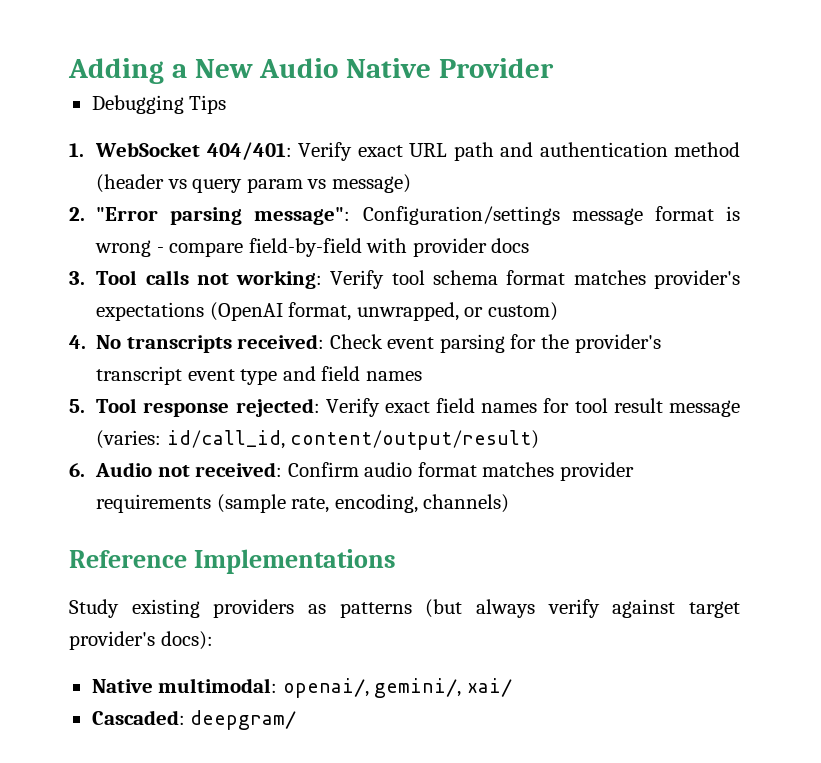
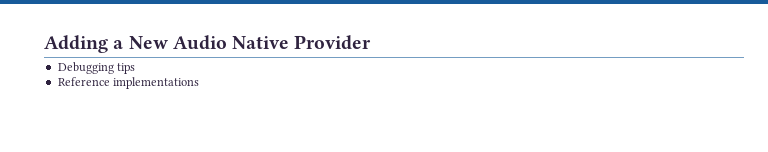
- Debugging Tips
- 1. WebSocket 404/401: Verify exact URL path and authentication method (header vs query param vs message)
- 2. "Error parsing message": Configuration/settings message format is wrong - compare field-by-field with provider docs
- 3. Tool calls not working: Verify tool schema format matches provider's expectations (OpenAI format, unwrapped, or custom)
- 4. No transcripts received: Check event parsing for the provider's transcript event type and field names
- 5. Tool response rejected: Verify exact field names for tool result message (varies: id/call_id, content/output/result)
- 6. Audio not received: Confirm audio format matches provider requirements (sample rate, encoding, channels)
- Reference Implementations
- Study existing providers as patterns (but always verify against target provider's docs):
- Native multimodal: openai/, gemini/, xai/
- Cascaded: deepgram/
+ Debugging tips
+ Reference implementations

